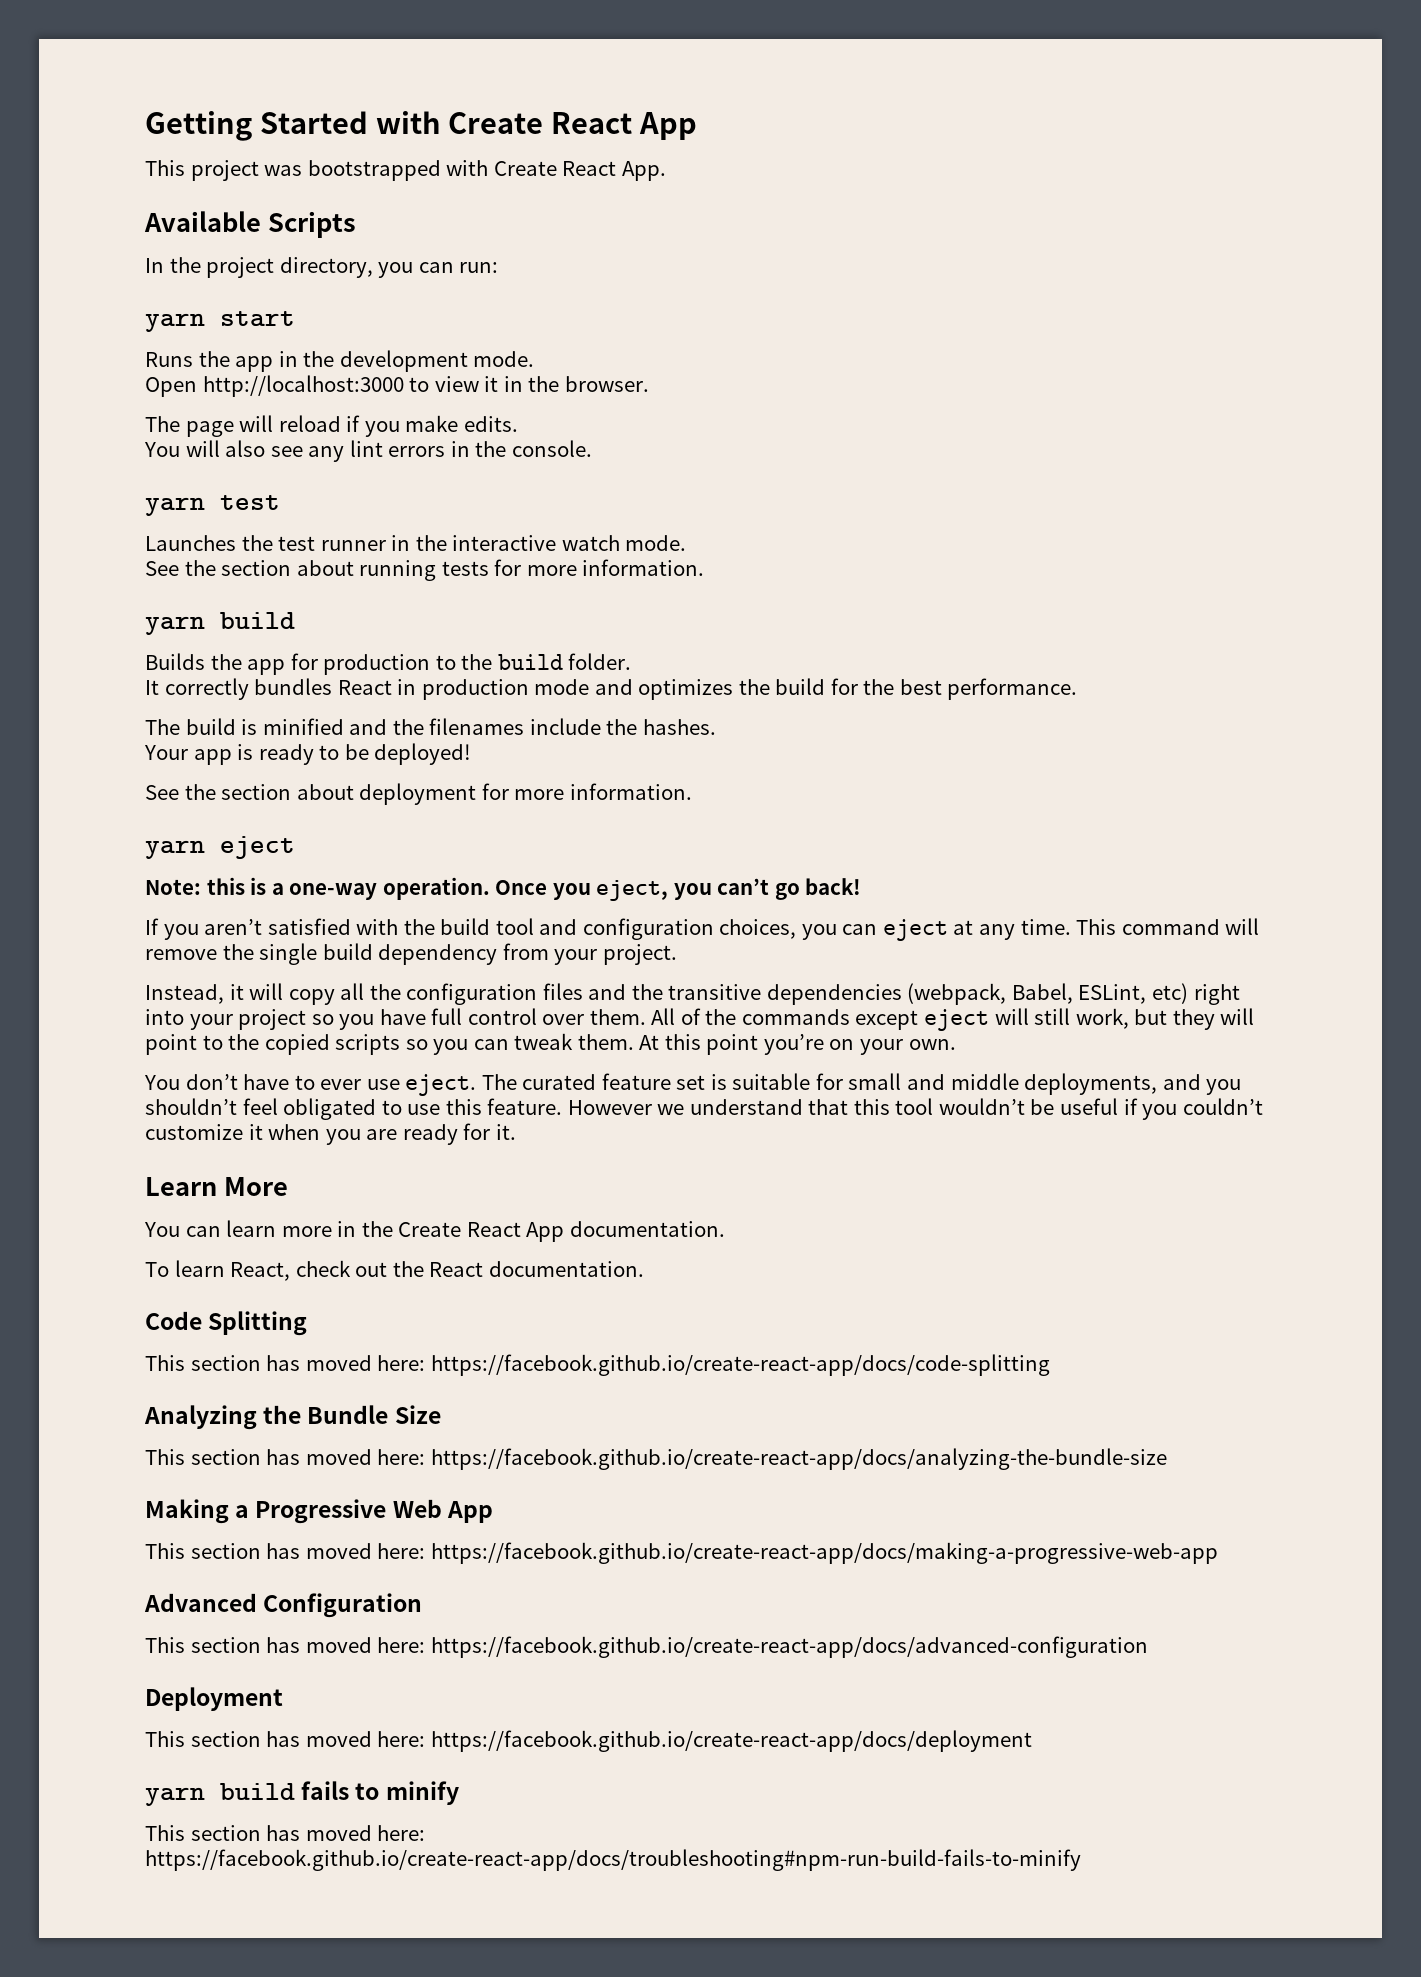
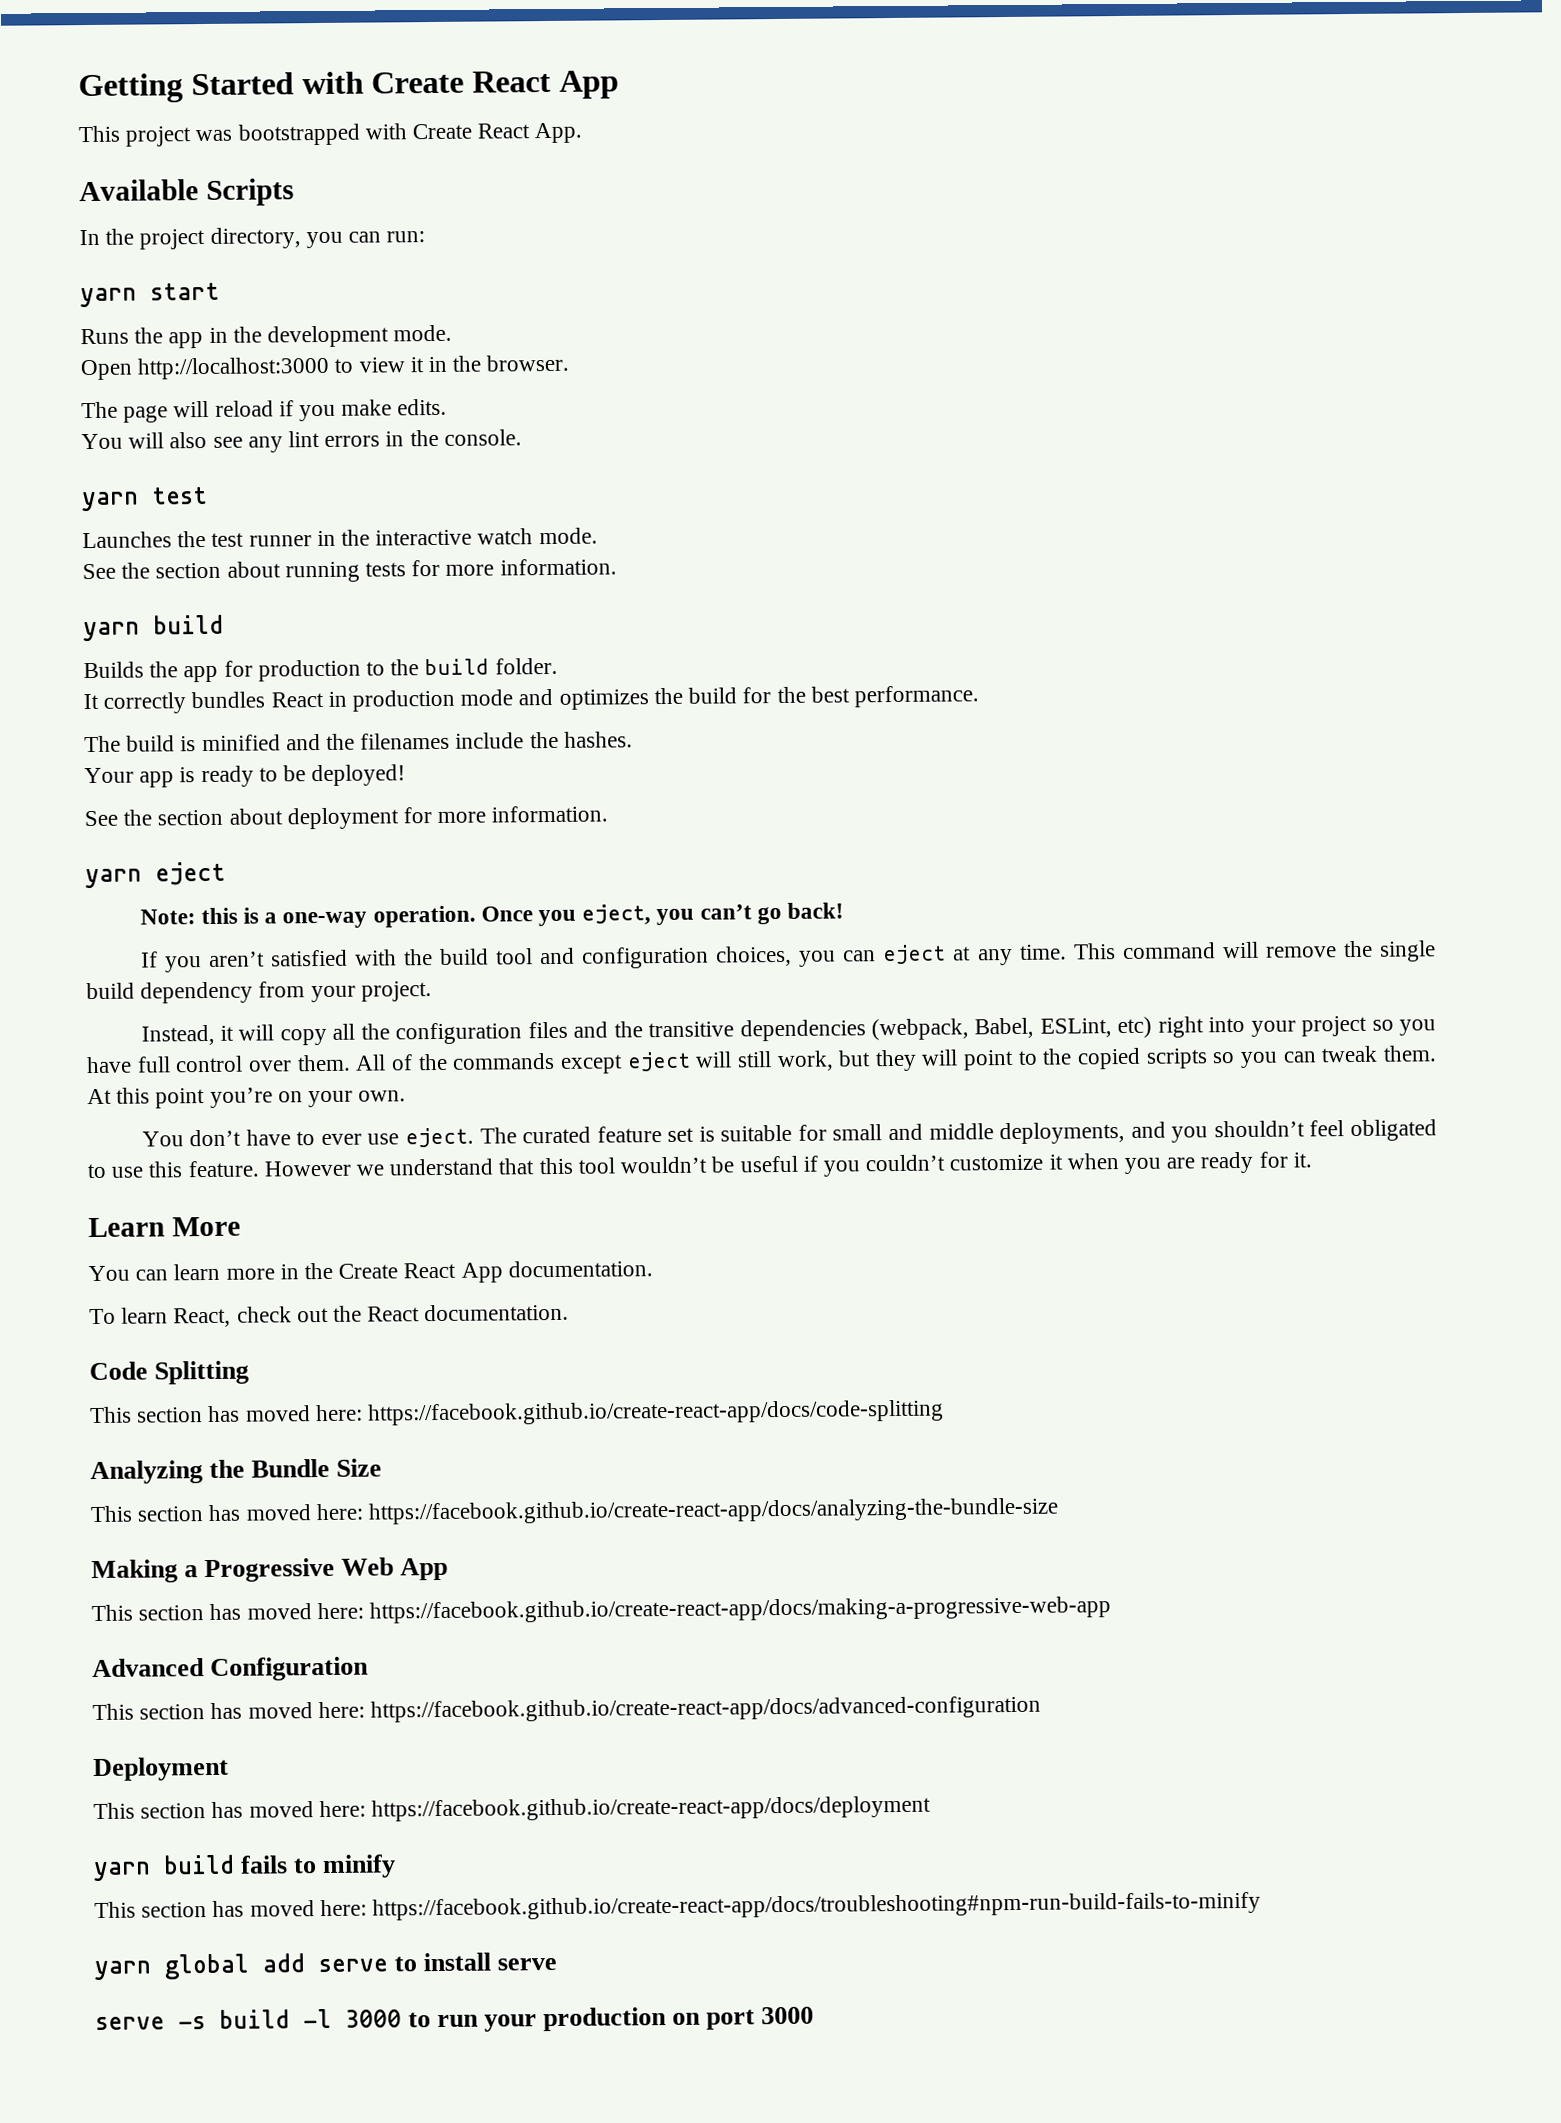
+ yarn global add serve to install serve
+ serve -s build -l 3000 to run your production on port 3000

